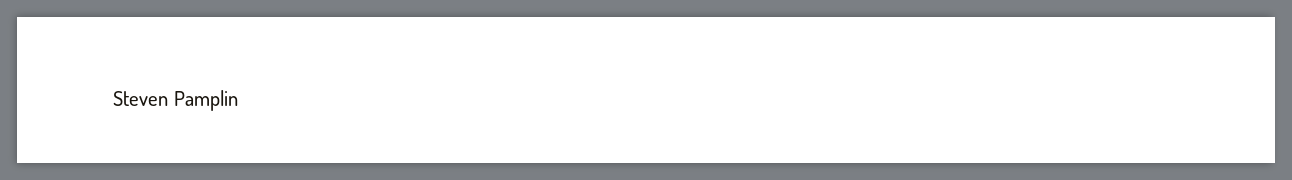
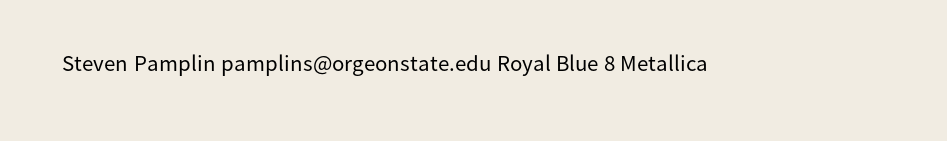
- Steven Pamplin
+ Steven Pamplin pamplins@orgeonstate.edu Royal Blue 8 Metallica

